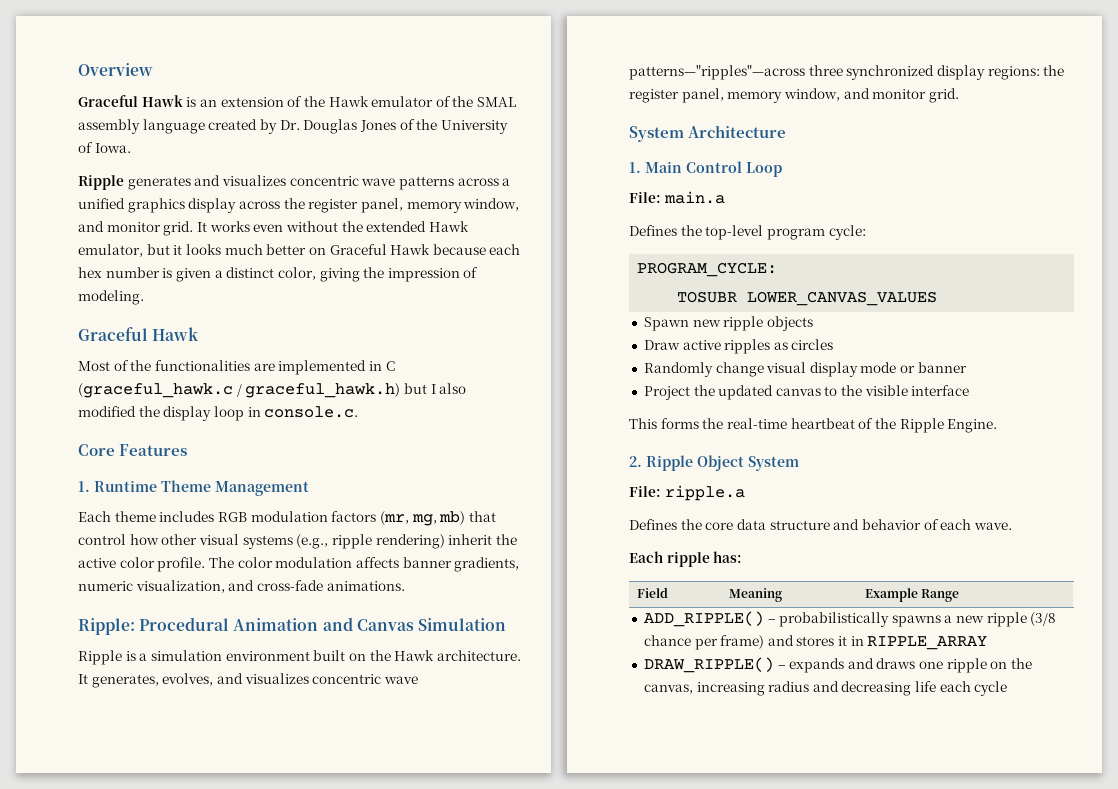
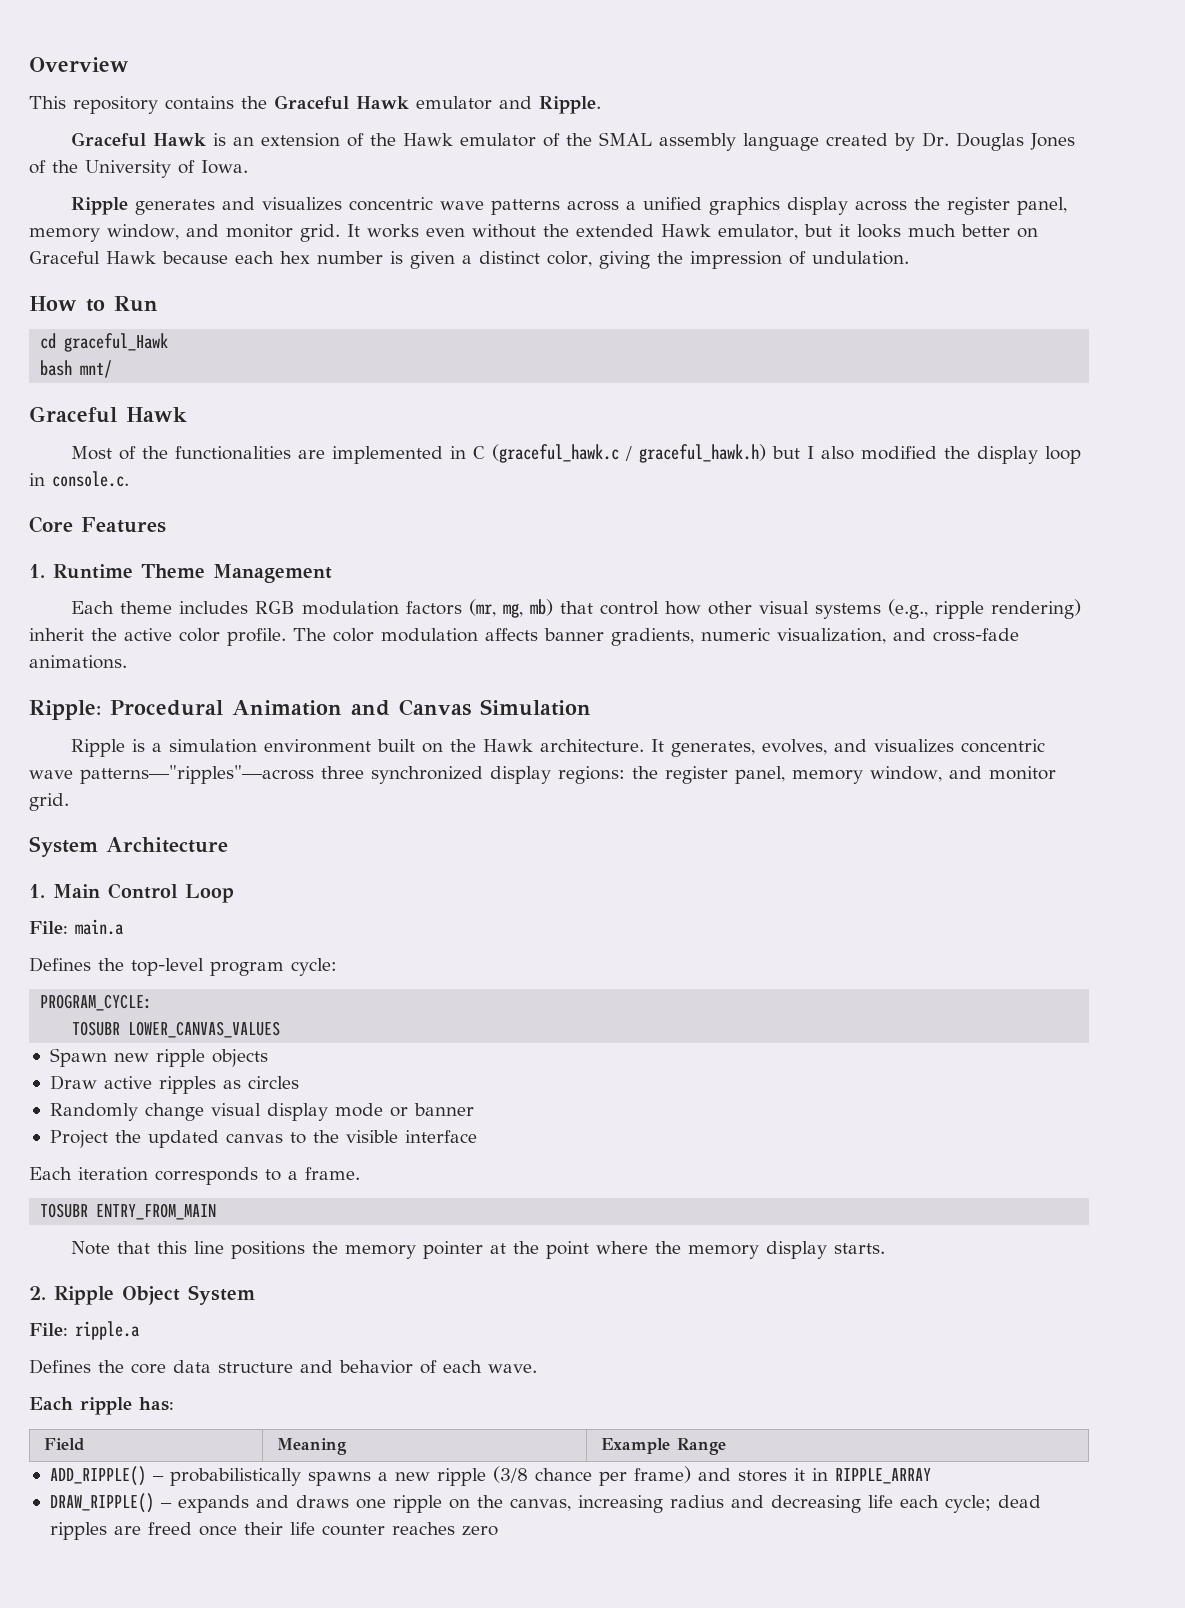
+ This repository contains the Graceful Hawk emulator and Ripple.
- It works even without the extended Hawk emulator, but it looks much better on Graceful Hawk because each hex number is given a distinct color, giving the impression of modeling.
+ It works even without the extended Hawk emulator, but it looks much better on Graceful Hawk because each hex number is given a distinct color, giving the impression of undulation.
+ How to Run
+ cd graceful_Hawk
+ bash mnt/
- This forms the real-time heartbeat of the Ripple Engine.
+ Each iteration corresponds to a frame.
+ TOSUBR ENTRY_FROM_MAIN
+ Note that this line positions the memory pointer at the point where the memory display starts.
- DRAW_RIPPLE() – expands and draws one ripple on the canvas, increasing radius and decreasing life each cycle
+ DRAW_RIPPLE() – expands and draws one ripple on the canvas, increasing radius and decreasing life each cycle; dead ripples are freed once their life counter reaches zero

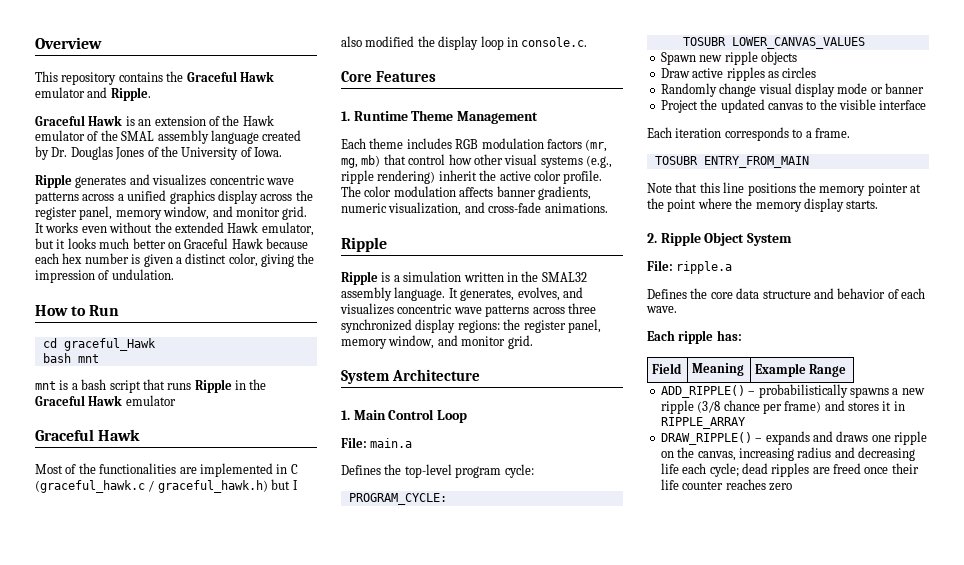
- bash mnt/
+ bash mnt
+ mnt is a bash script that runs Ripple in the Graceful Hawk emulator
  The color modulation affects banner gradients, numeric visualization, and cross-fade animations.
- Ripple: Procedural Animation and Canvas Simulation
- Ripple is a simulation environment built on the Hawk architecture.
+ Ripple
+ Ripple is a simulation written in the SMAL32 assembly language.
- It generates, evolves, and visualizes concentric wave patterns—"ripples"—across three synchronized display regions: the register panel, memory window, and monitor grid.
+ It generates, evolves, and visualizes concentric wave patterns across three synchronized display regions: the register panel, memory window, and monitor grid.

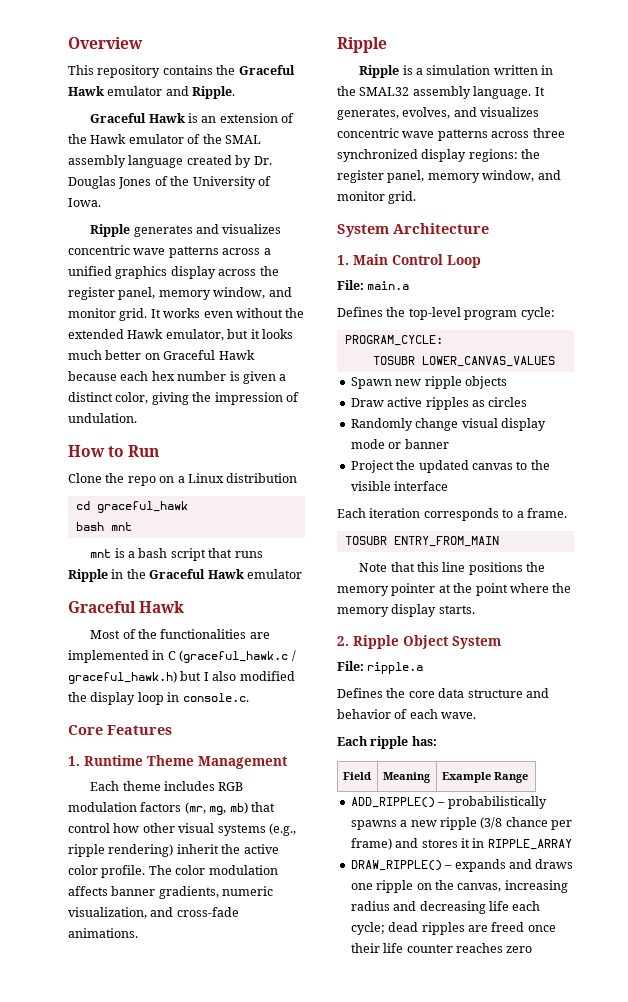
+ Clone the repo on a Linux distribution
- cd graceful_Hawk
+ cd graceful_hawk

